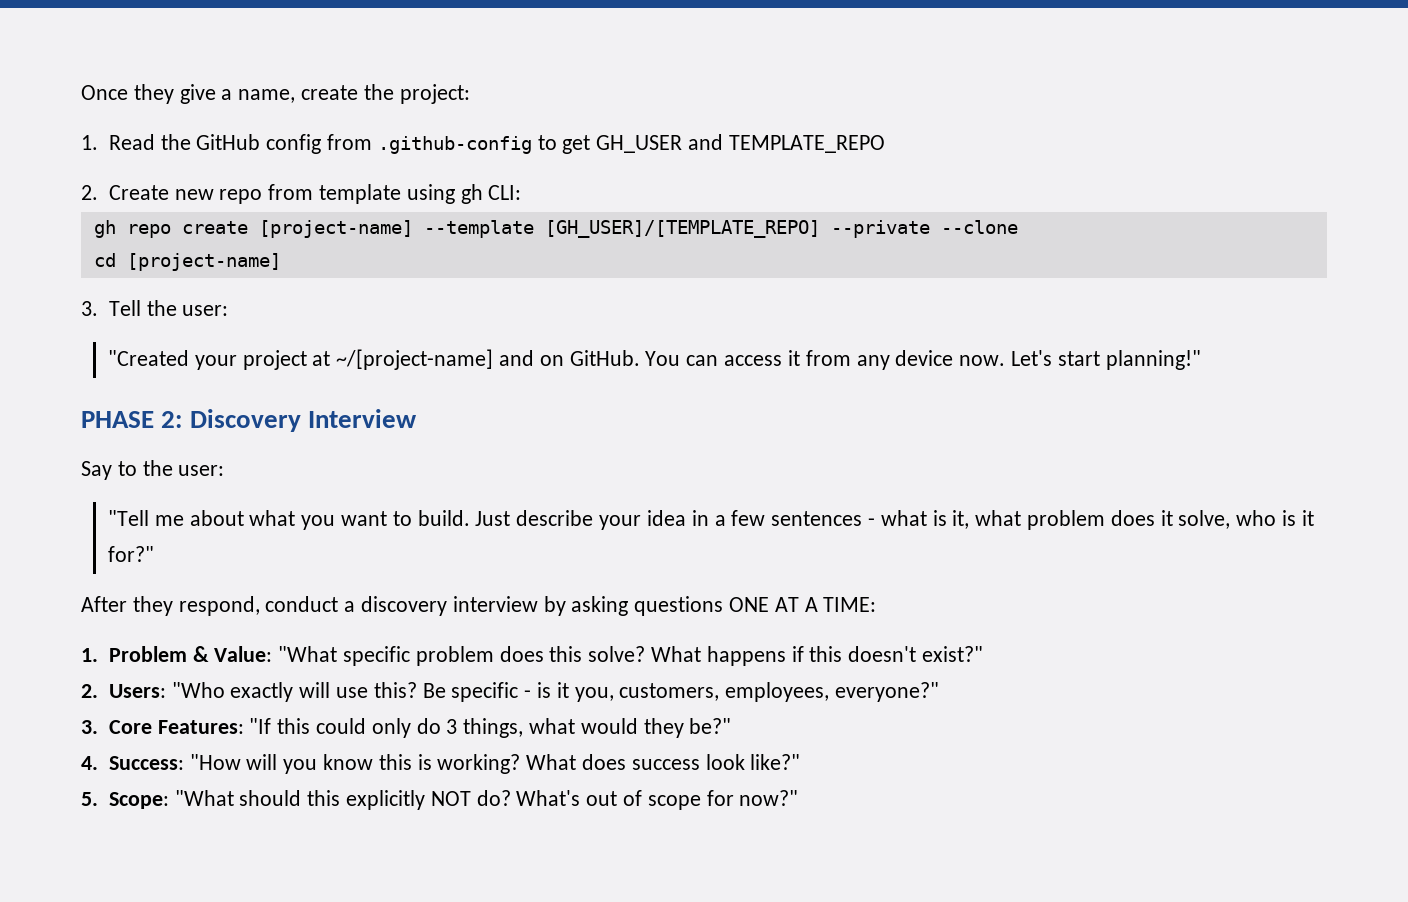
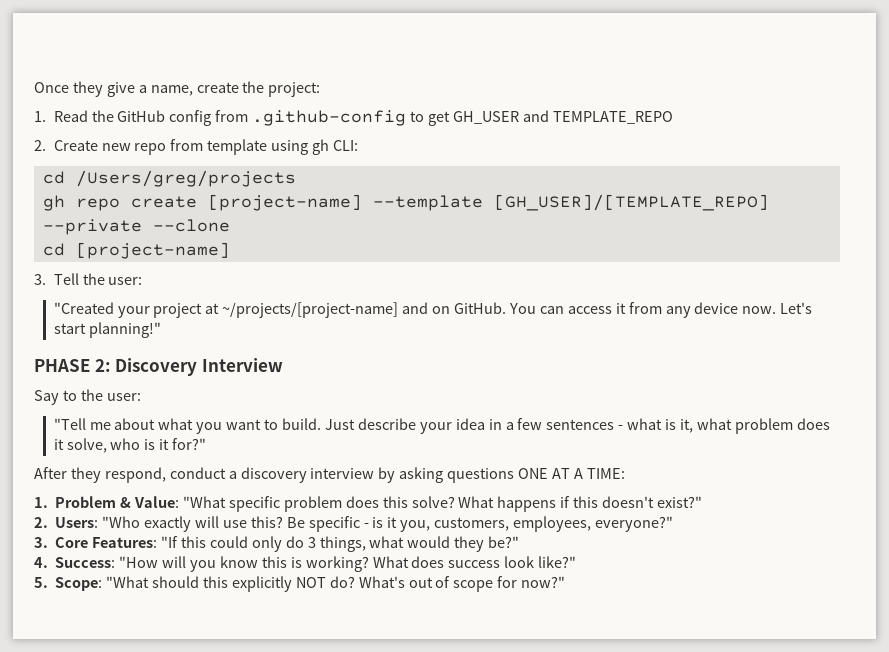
+ cd /Users/greg/projects
- "Created your project at ~/[project-name] and on GitHub.
+ "Created your project at ~/projects/[project-name] and on GitHub.

